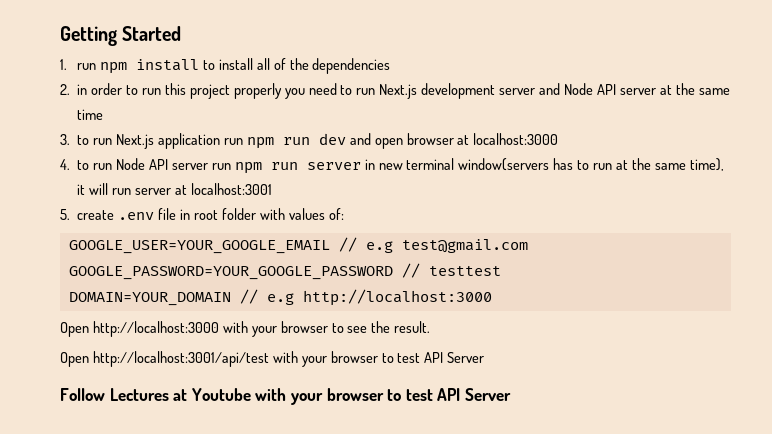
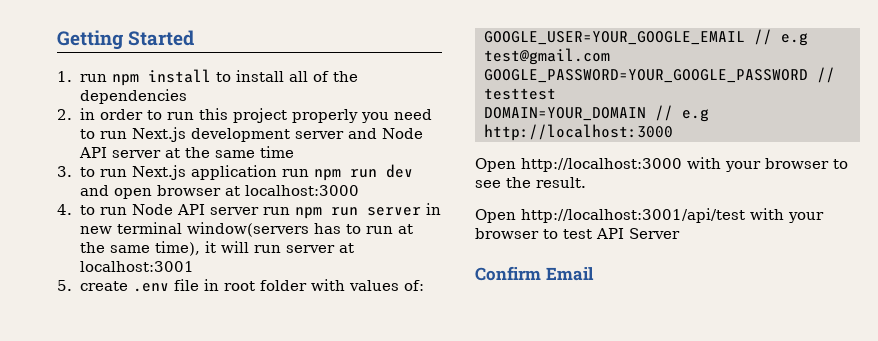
- Follow Lectures at Youtube with your browser to test API Server
+ Confirm Email

